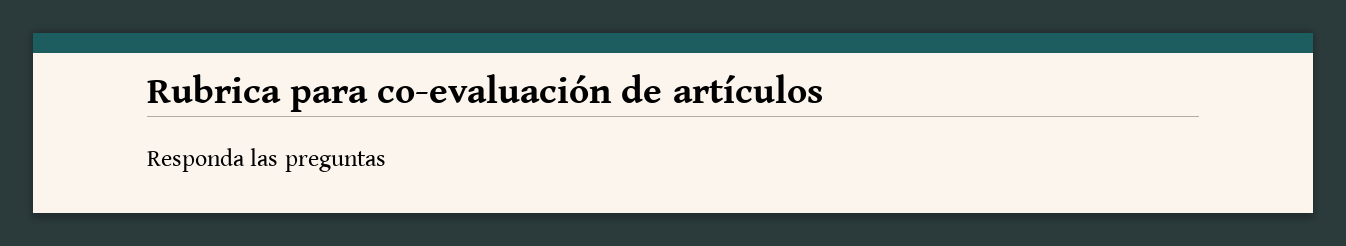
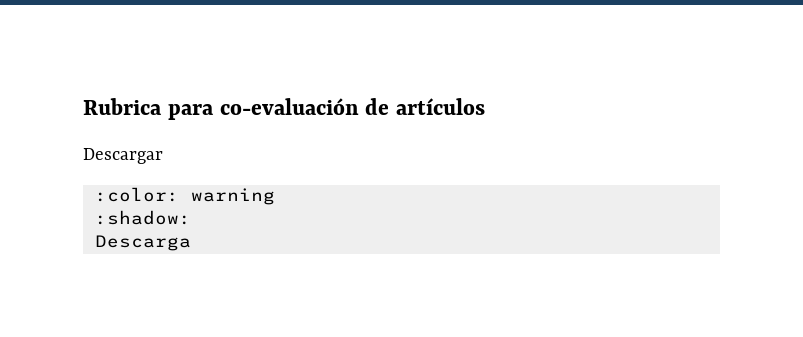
- Responda las preguntas
+ Descargar
+ :color: warning
+ :shadow:
+ Descarga

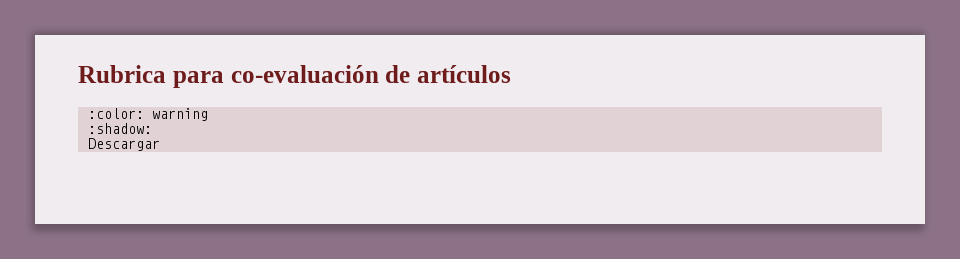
- Descargar
- Descarga
+ Descargar

